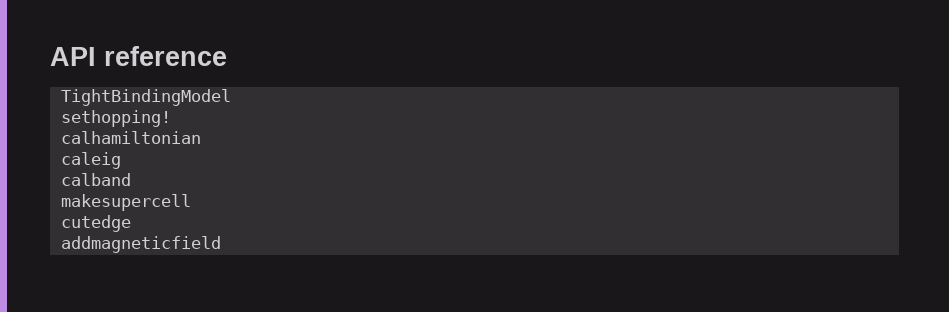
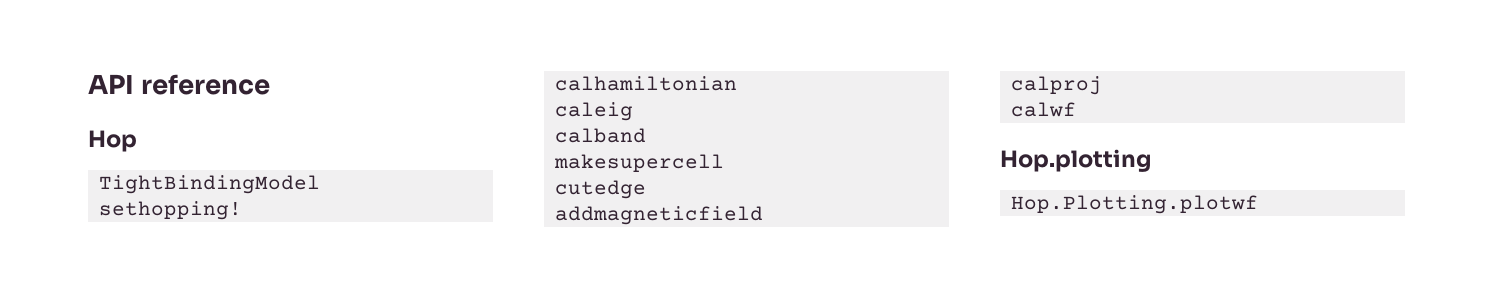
+ Hop
+ calproj
+ calwf
+ Hop.plotting
+ Hop.Plotting.plotwf

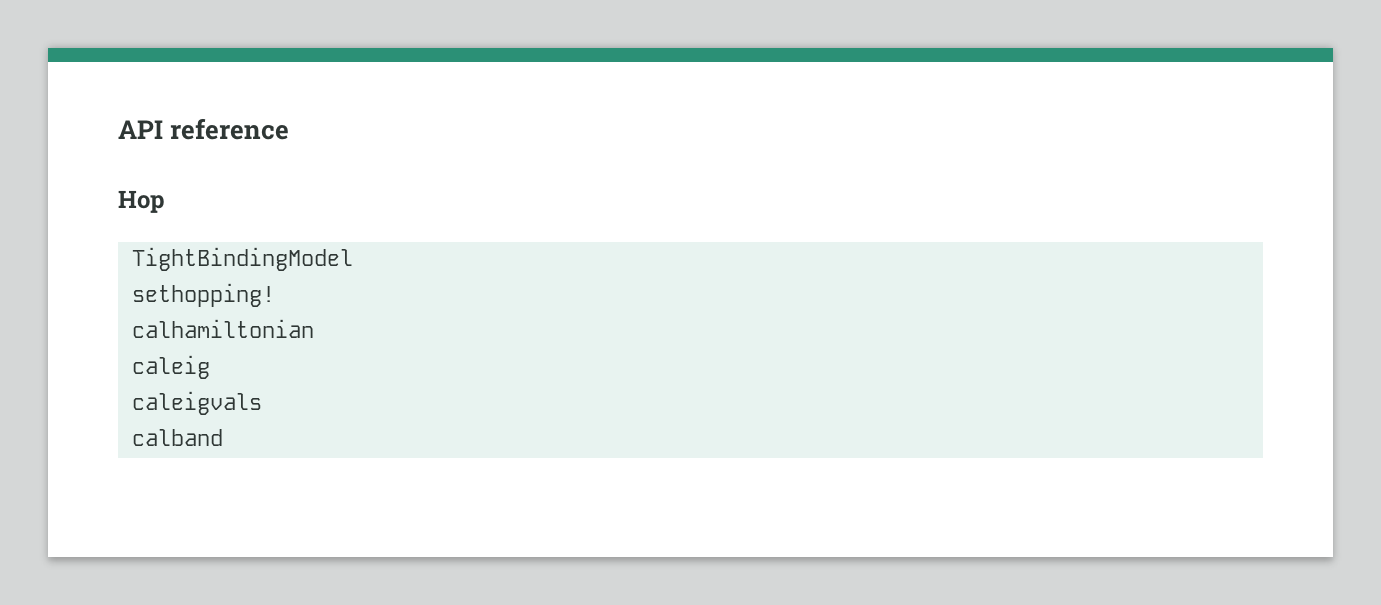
+ caleigvals
- makesupercell
- cutedge
- addmagneticfield
- calproj
- calwf
- Hop.plotting
- Hop.Plotting.plotwf

